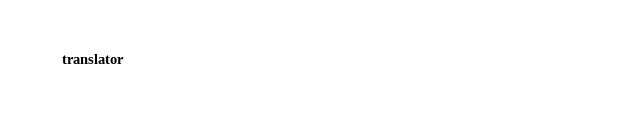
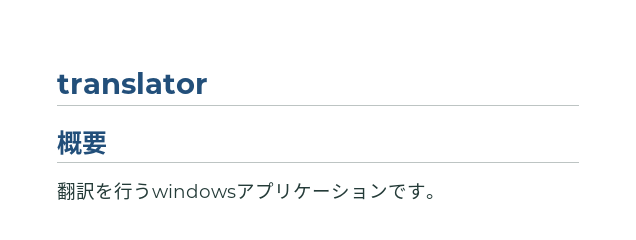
+ 概要
+ 翻訳を行うwindowsアプリケーションです。

